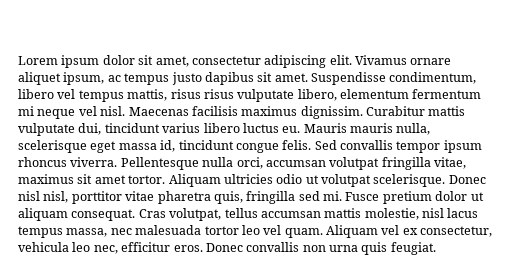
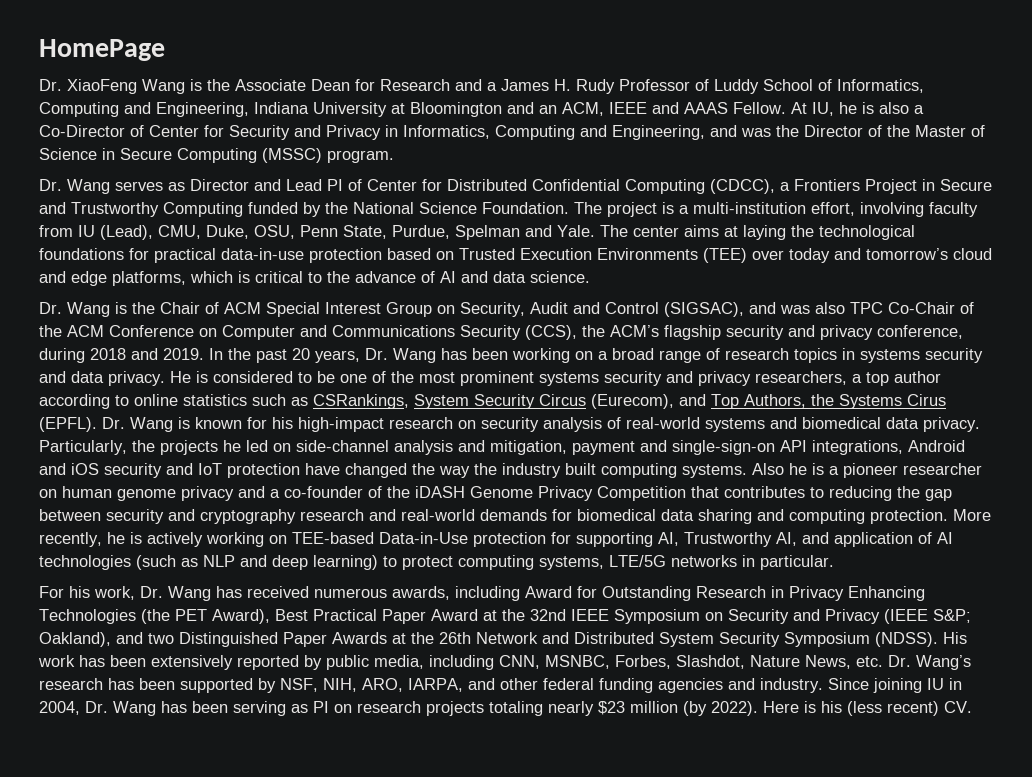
- Lorem ipsum dolor sit amet, consectetur adipiscing elit. Vivamus ornare aliquet ipsum, ac tempus justo dapibus sit amet. Suspendisse condimentum, libero vel tempus mattis, risus risus vulputate libero, elementum fermentum mi neque vel nisl. Maecenas facilisis maximus dignissim. Curabitur mattis vulputate dui, tincidunt varius libero luctus eu. Mauris mauris nulla, scelerisque eget massa id, tincidunt congue felis. Sed convallis tempor ipsum rhoncus viverra. Pellentesque nulla orci, accumsan volutpat fringilla vitae, maximus sit amet tortor. Aliquam ultricies odio ut volutpat scelerisque. Donec nisl nisl, porttitor vitae pharetra quis, fringilla sed mi. Fusce pretium dolor ut aliquam consequat. Cras volutpat, tellus accumsan mattis molestie, nisl lacus tempus massa, nec malesuada tortor leo vel quam. Aliquam vel ex consectetur, vehicula leo nec, efficitur eros. Donec convallis non urna quis feugiat.
+ HomePage
+ Dr. XiaoFeng Wang is the Associate Dean for Research and a James H. Rudy Professor of Luddy School of Informatics, Computing and Engineering, Indiana University at Bloomington and an ACM, IEEE and AAAS Fellow. At IU, he is also a Co-Director of Center for Security and Privacy in Informatics, Computing and Engineering, and was the Director of the Master of Science in Secure Computing (MSSC) program.
+ Dr. Wang serves as Director and Lead PI of Center for Distributed Confidential Computing (CDCC), a Frontiers Project in Secure and Trustworthy Computing funded by the National Science Foundation. The project is a multi-institution effort, involving faculty from IU (Lead), CMU, Duke, OSU, Penn State, Purdue, Spelman and Yale. The center aims at laying the technological foundations for practical data-in-use protection based on Trusted Execution Environments (TEE) over today and tomorrow’s cloud and edge platforms, which is critical to the advance of AI and data science.
+ Dr. Wang is the Chair of ACM Special Interest Group on Security, Audit and Control (SIGSAC), and was also TPC Co-Chair of the ACM Conference on Computer and Communications Security (CCS), the ACM’s flagship security and privacy conference, during 2018 and 2019. In the past 20 years, Dr. Wang has been working on a broad range of research topics in systems security and data privacy. He is considered to be one of the most prominent systems security and privacy researchers, a top author according to online statistics such as CSRankings, System Security Circus (Eurecom), and Top Authors, the Systems Cirus (EPFL). Dr. Wang is known for his high-impact research on security analysis of real-world systems and biomedical data privacy. Particularly, the projects he led on side-channel analysis and mitigation, payment and single-sign-on API integrations, Android and iOS security and IoT protection have changed the way the industry built computing systems. Also he is a pioneer researcher on human genome privacy and a co-founder of the iDASH Genome Privacy Competition that contributes to reducing the gap between security and cryptography research and real-world demands for biomedical data sharing and computing protection. More recently, he is actively working on TEE-based Data-in-Use protection for supporting AI, Trustworthy AI, and application of AI technologies (such as NLP and deep learning) to protect computing systems, LTE/5G networks in particular.
+ For his work, Dr. Wang has received numerous awards, including Award for Outstanding Research in Privacy Enhancing Technologies (the PET Award), Best Practical Paper Award at the 32nd IEEE Symposium on Security and Privacy (IEEE S&P; Oakland), and two Distinguished Paper Awards at the 26th Network and Distributed System Security Symposium (NDSS). His work has been extensively reported by public media, including CNN, MSNBC, Forbes, Slashdot, Nature News, etc. Dr. Wang’s research has been supported by NSF, NIH, ARO, IARPA, and other federal funding agencies and industry. Since joining IU in 2004, Dr. Wang has been serving as PI on research projects totaling nearly $23 million (by 2022). Here is his (less recent) CV.

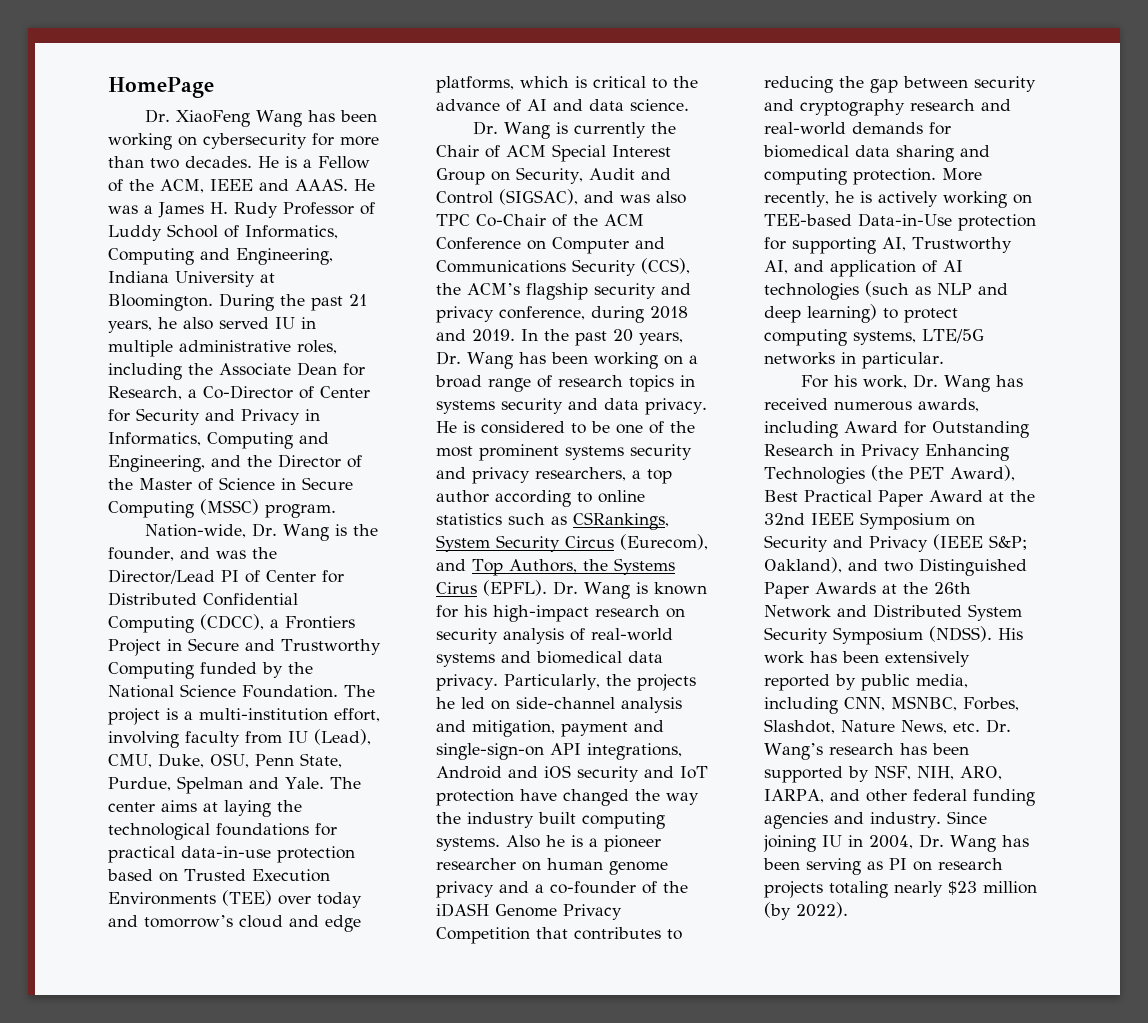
- Dr. XiaoFeng Wang is the Associate Dean for Research and a James H. Rudy Professor of Luddy School of Informatics, Computing and Engineering, Indiana University at Bloomington and an ACM, IEEE and AAAS Fellow. At IU, he is also a Co-Director of Center for Security and Privacy in Informatics, Computing and Engineering, and was the Director of the Master of Science in Secure Computing (MSSC) program.
+ Dr. XiaoFeng Wang has been working on cybersecurity for more than two decades. He is a Fellow of the ACM, IEEE and AAAS. He was a James H. Rudy Professor of Luddy School of Informatics, Computing and Engineering, Indiana University at Bloomington. During the past 21 years, he also served IU in multiple administrative roles, including the Associate Dean for Research, a Co-Director of Center for Security and Privacy in Informatics, Computing and Engineering, and the Director of the Master of Science in Secure Computing (MSSC) program.
- Dr. Wang serves as Director and Lead PI of Center for Distributed Confidential Computing (CDCC), a Frontiers Project in Secure and Trustworthy Computing funded by the National Science Foundation.
+ Nation-wide, Dr. Wang is the founder, and was the Director/Lead PI of Center for Distributed Confidential Computing (CDCC), a Frontiers Project in Secure and Trustworthy Computing funded by the National Science Foundation.
- Dr. Wang is the Chair of ACM Special Interest Group on Security, Audit and Control (SIGSAC), and was also TPC Co-Chair of the ACM Conference on Computer and Communications Security (CCS), the ACM’s flagship security and privacy conference, during 2018 and 2019.
+ Dr. Wang is currently the Chair of ACM Special Interest Group on Security, Audit and Control (SIGSAC), and was also TPC Co-Chair of the ACM Conference on Computer and Communications Security (CCS), the ACM’s flagship security and privacy conference, during 2018 and 2019.
- Here is his (less recent) CV.

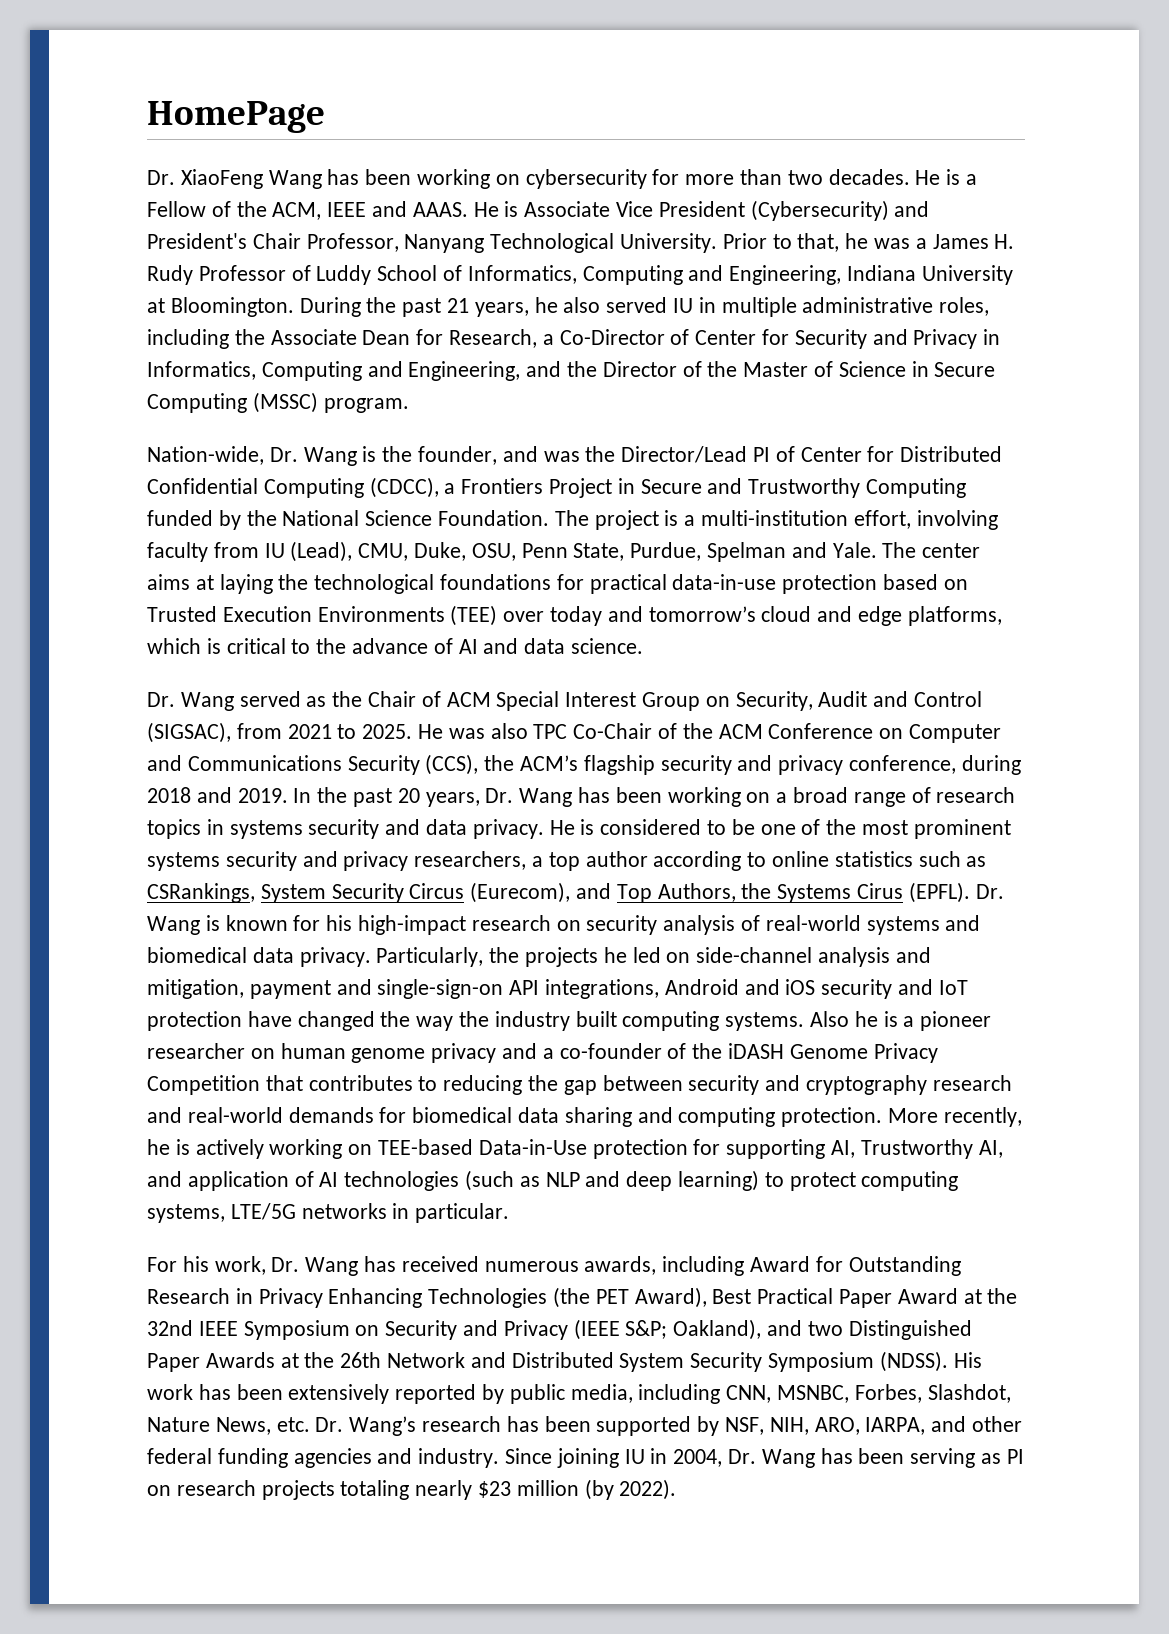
- He was a James H. Rudy Professor of Luddy School of Informatics, Computing and Engineering, Indiana University at Bloomington.
+ He is Associate Vice President (Cybersecurity) and President's Chair Professor, Nanyang Technological University. Prior to that, he was a James H. Rudy Professor of Luddy School of Informatics, Computing and Engineering, Indiana University at Bloomington.
- Dr. Wang is currently the Chair of ACM Special Interest Group on Security, Audit and Control (SIGSAC), and was also TPC Co-Chair of the ACM Conference on Computer and Communications Security (CCS), the ACM’s flagship security and privacy conference, during 2018 and 2019.
+ Dr. Wang served as the Chair of ACM Special Interest Group on Security, Audit and Control (SIGSAC), from 2021 to 2025. He was also TPC Co-Chair of the ACM Conference on Computer and Communications Security (CCS), the ACM’s flagship security and privacy conference, during 2018 and 2019.

